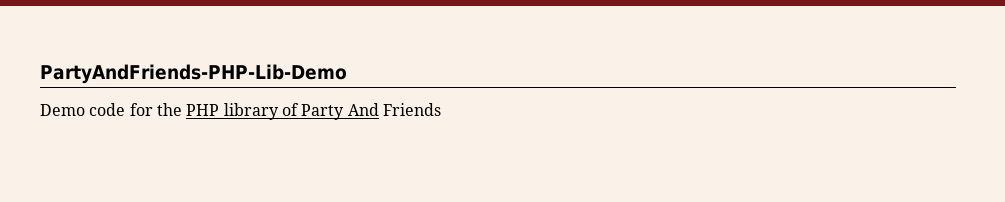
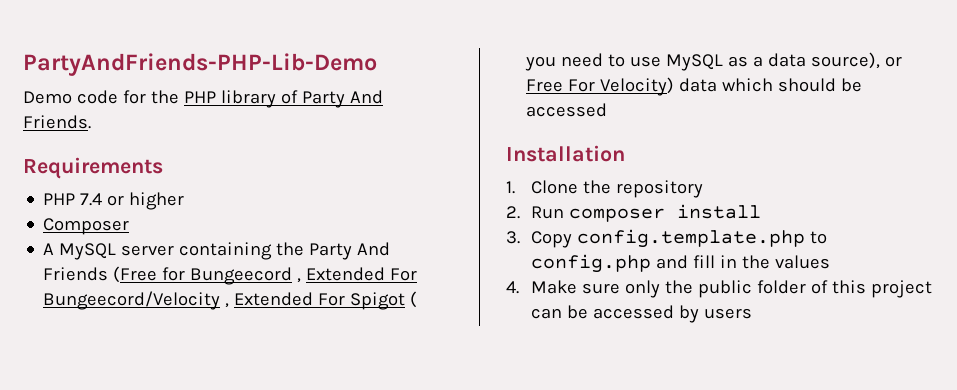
- Demo code for the PHP library of Party And Friends
+ Demo code for the PHP library of Party And Friends.
+ Requirements
+ PHP 7.4 or higher
+ Composer
+ A MySQL server containing the Party And Friends (Free for Bungeecord , Extended For Bungeecord/Velocity , Extended For Spigot ( you need to use MySQL as a data source), or Free For Velocity) data which should be accessed
+ Installation
+ 1. Clone the repository
+ 2. Run composer install
+ 3. Copy config.template.php to config.php and fill in the values
+ 4. Make sure only the public folder of this project can be accessed by users

